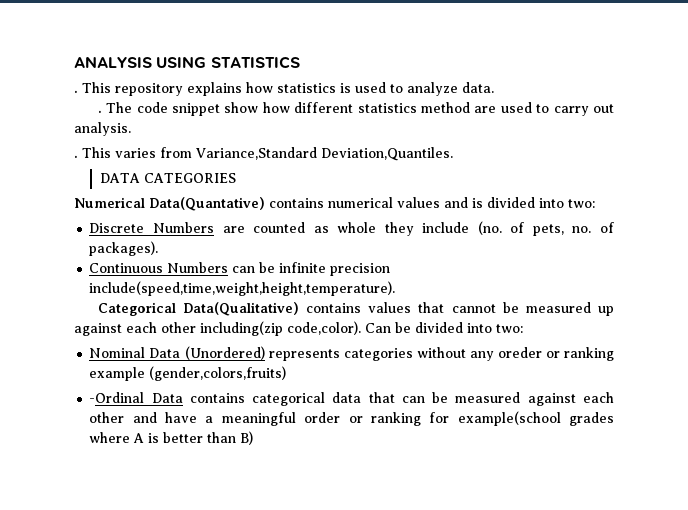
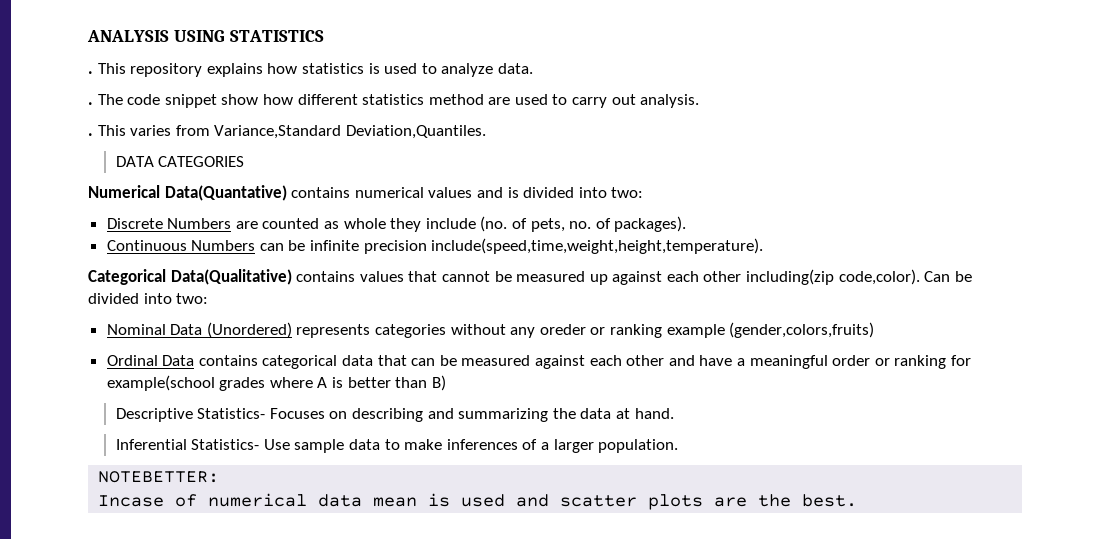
- -Ordinal Data contains categorical data that can be measured against each other and have a meaningful order or ranking for example(school grades where A is better than B)
+ Ordinal Data contains categorical data that can be measured against each other and have a meaningful order or ranking for example(school grades where A is better than B)
+ Descriptive Statistics- Focuses on describing and summarizing the data at hand.
+ Inferential Statistics- Use sample data to make inferences of a larger population.
+ NOTEBETTER:
+ Incase of numerical data mean is used and scatter plots are the best.

